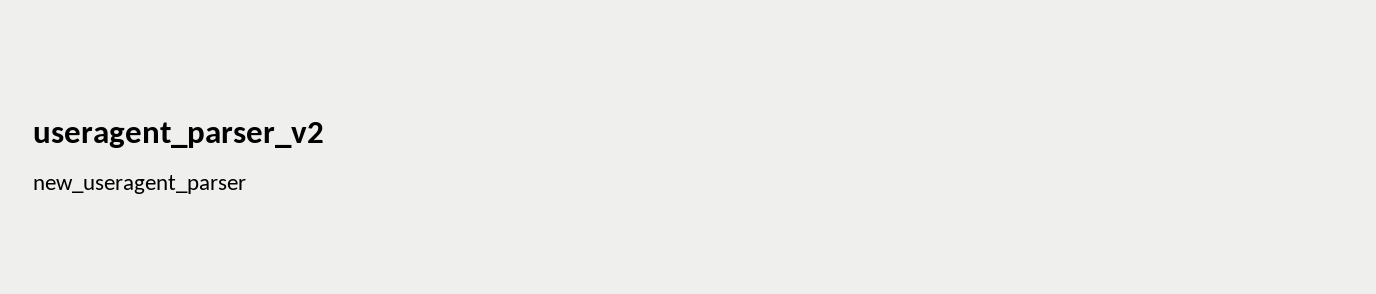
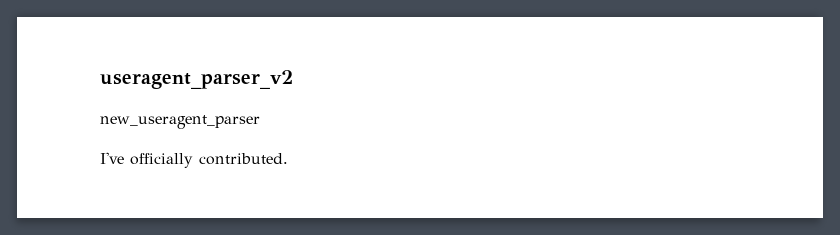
+ I've officially contributed.

